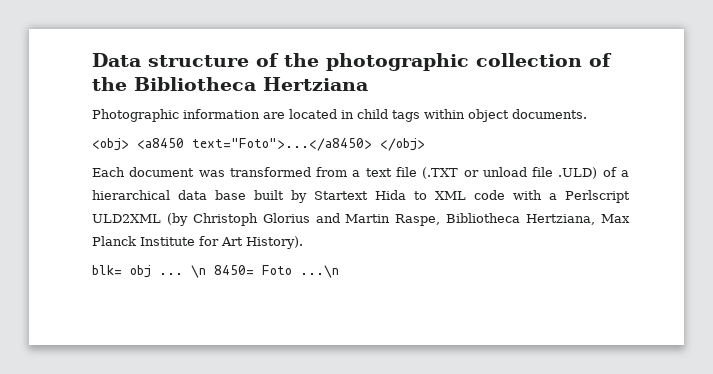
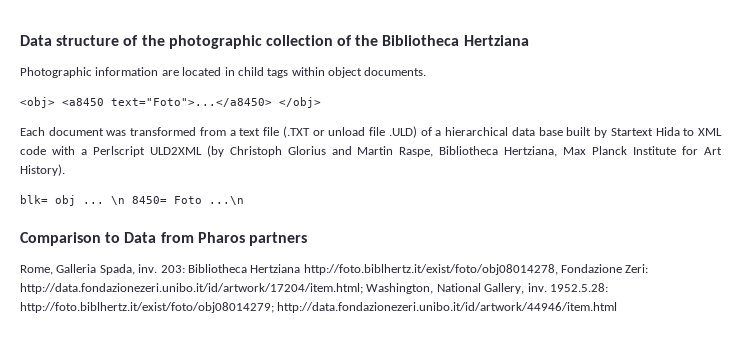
+ Comparison to Data from Pharos partners
+ Rome, Galleria Spada, inv. 203: Bibliotheca Hertziana http://foto.biblhertz.it/exist/foto/obj08014278, Fondazione Zeri: http://data.fondazionezeri.unibo.it/id/artwork/17204/item.html; Washington, National Gallery, inv. 1952.5.28: http://foto.biblhertz.it/exist/foto/obj08014279; http://data.fondazionezeri.unibo.it/id/artwork/44946/item.html

